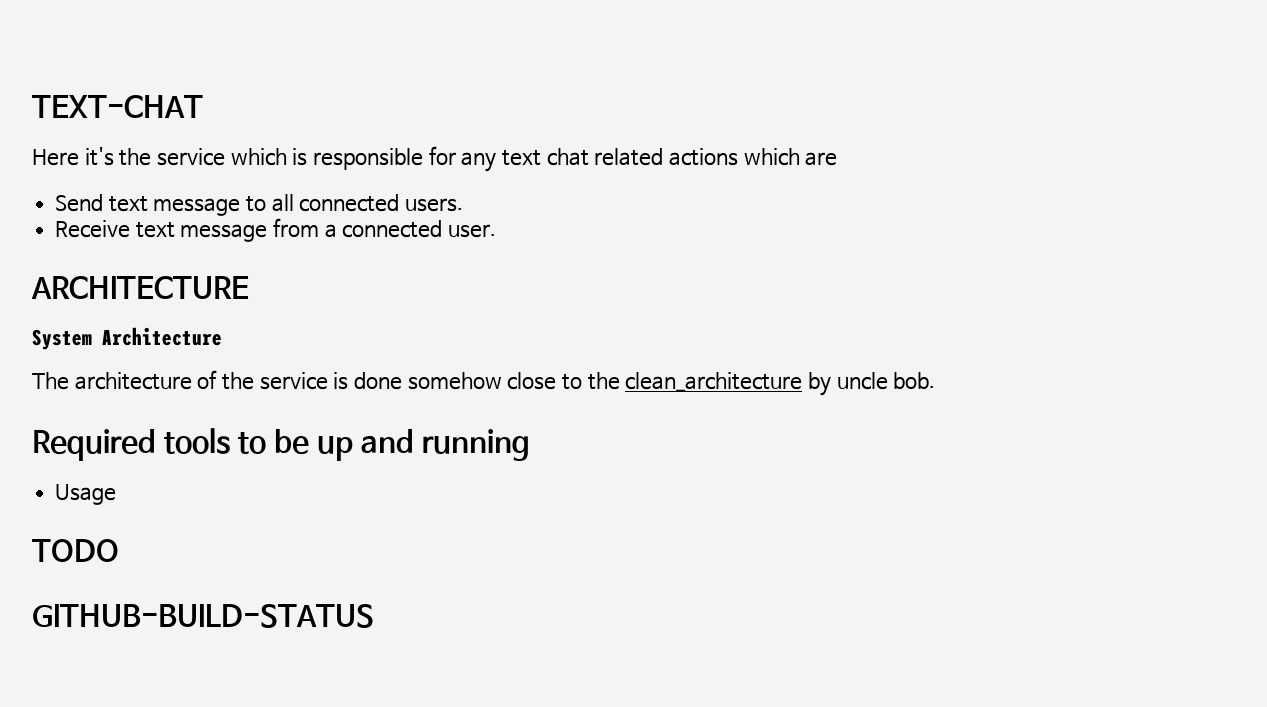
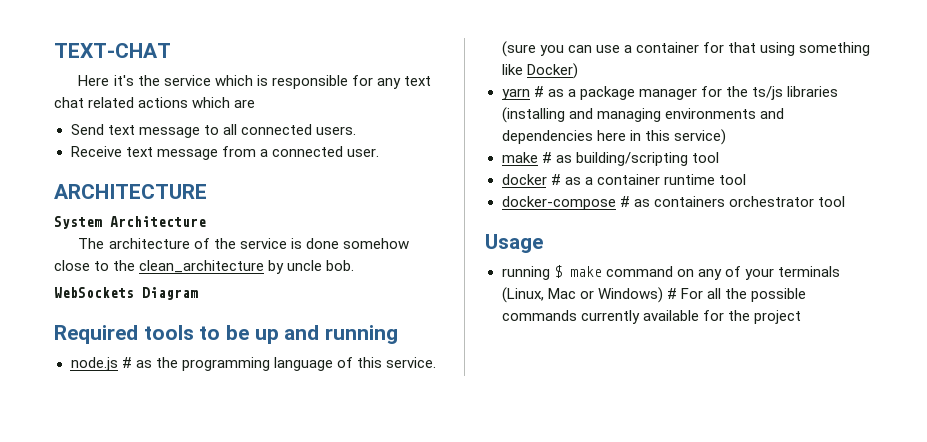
+ WebSockets Diagram
+ node.js # as the programming language of this service. (sure you can use a container for that using something like Docker)
+ yarn # as a package manager for the ts/js libraries (installing and managing environments and dependencies here in this service)
+ make # as building/scripting tool
+ docker # as a container runtime tool
+ docker-compose # as containers orchestrator tool
  Usage
- TODO
- GITHUB-BUILD-STATUS
+ running $ make command on any of your terminals (Linux, Mac or Windows) # For all the possible commands currently available for the project

